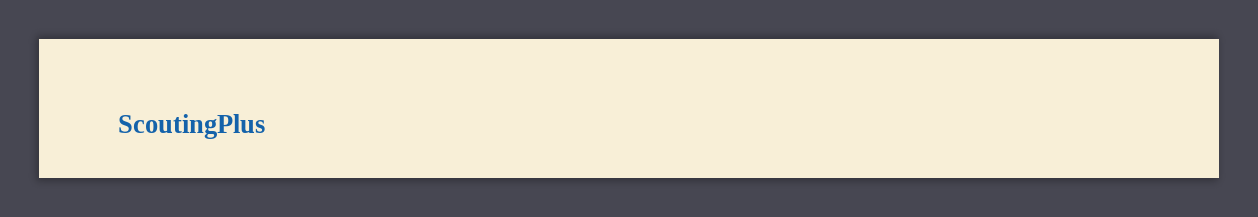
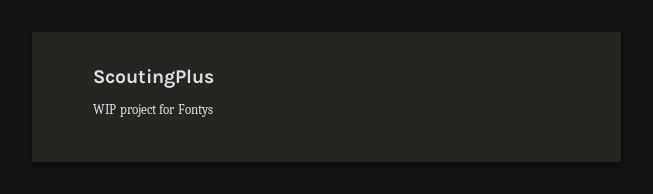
+ WIP project for Fontys

